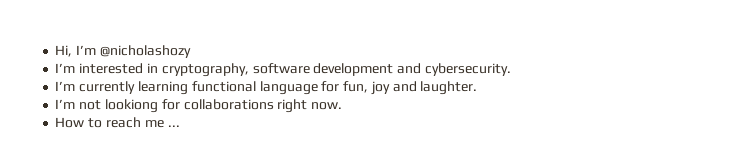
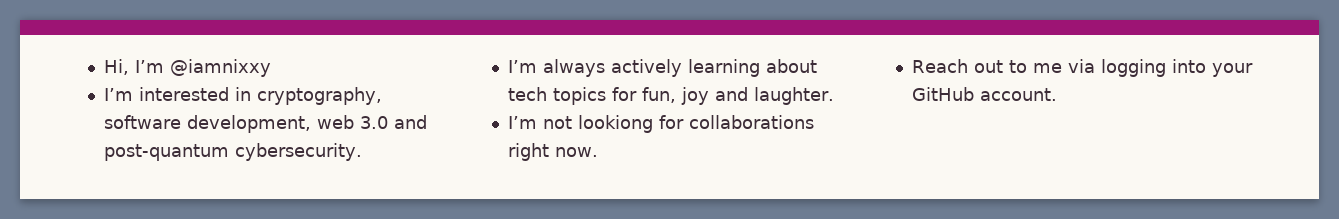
- Hi, I’m @nicholashozy
+ Hi, I’m @iamnixxy
- I’m interested in cryptography, software development and cybersecurity.
- I’m currently learning functional language for fun, joy and laughter.
+ I’m interested in cryptography, software development, web 3.0 and post-quantum cybersecurity.
+ I’m always actively learning about tech topics for fun, joy and laughter.
- How to reach me ...
+ Reach out to me via logging into your GitHub account.

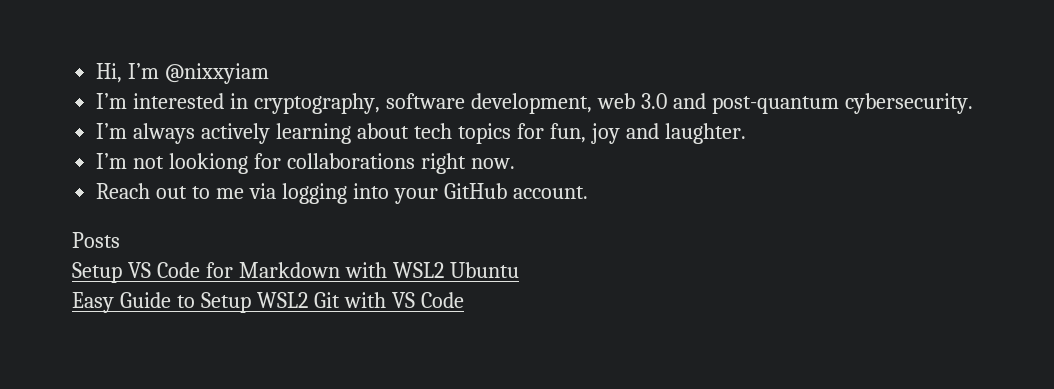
- Hi, I’m @iamnixxy
+ Hi, I’m @nixxyiam
+ Posts
+ Setup VS Code for Markdown with WSL2 Ubuntu
+ Easy Guide to Setup WSL2 Git with VS Code

